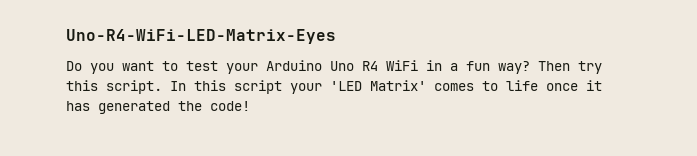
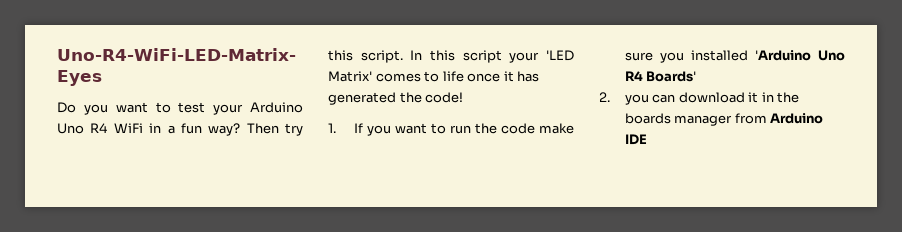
+ 1. If you want to run the code make sure you installed 'Arduino Uno R4 Boards'
+ 2. you can download it in the boards manager from Arduino IDE

